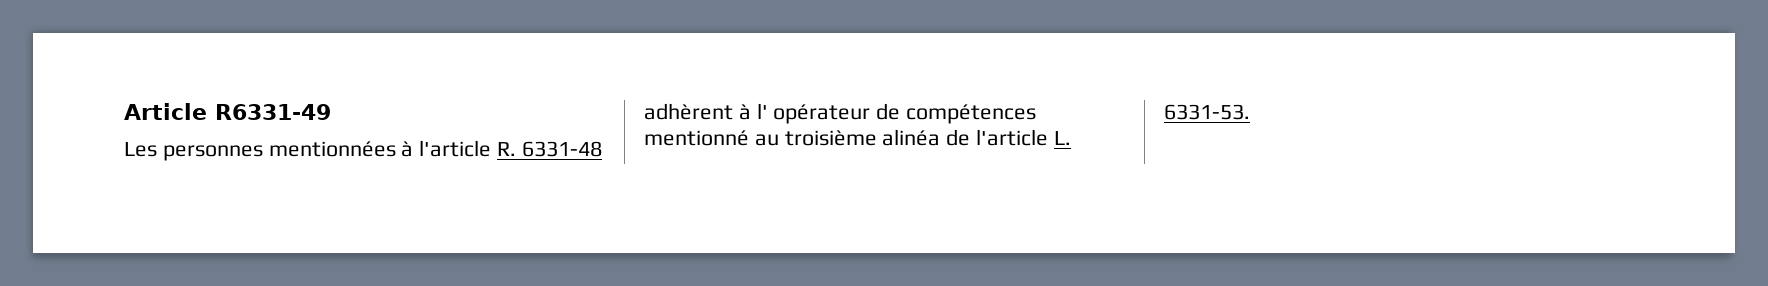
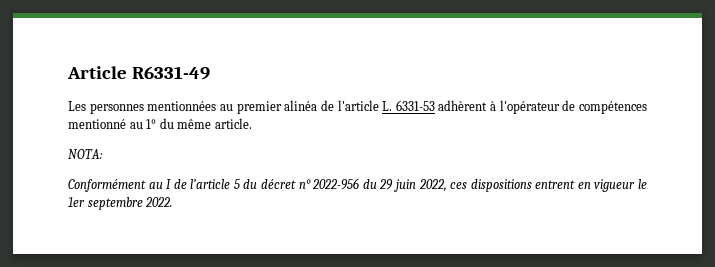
- Les personnes mentionnées à l'article R. 6331-48 adhèrent à l' opérateur de compétences mentionné au troisième alinéa de l'article L. 6331-53.
+ Les personnes mentionnées au premier alinéa de l'article L. 6331-53 adhèrent à l'opérateur de compétences mentionné au 1° du même article.
+ NOTA:
+ Conformément au I de l’article 5 du décret n° 2022-956 du 29 juin 2022, ces dispositions entrent en vigueur le 1er septembre 2022.

